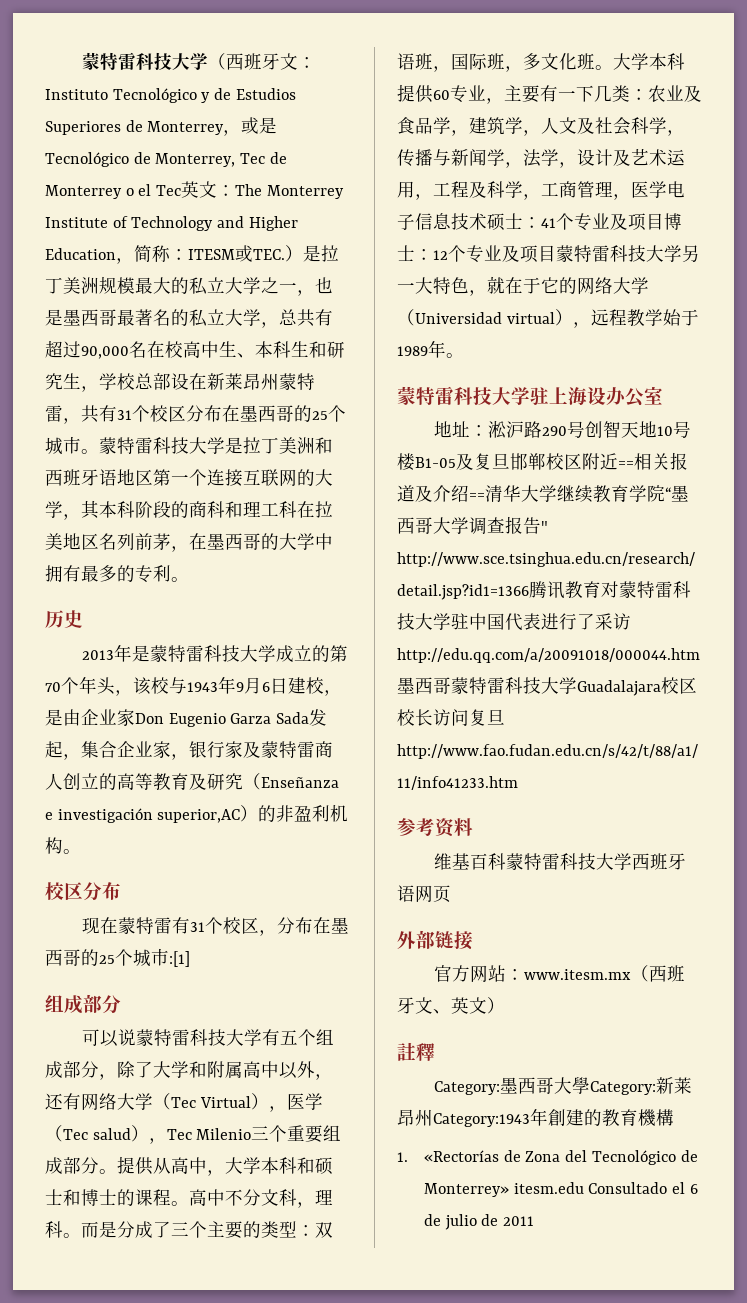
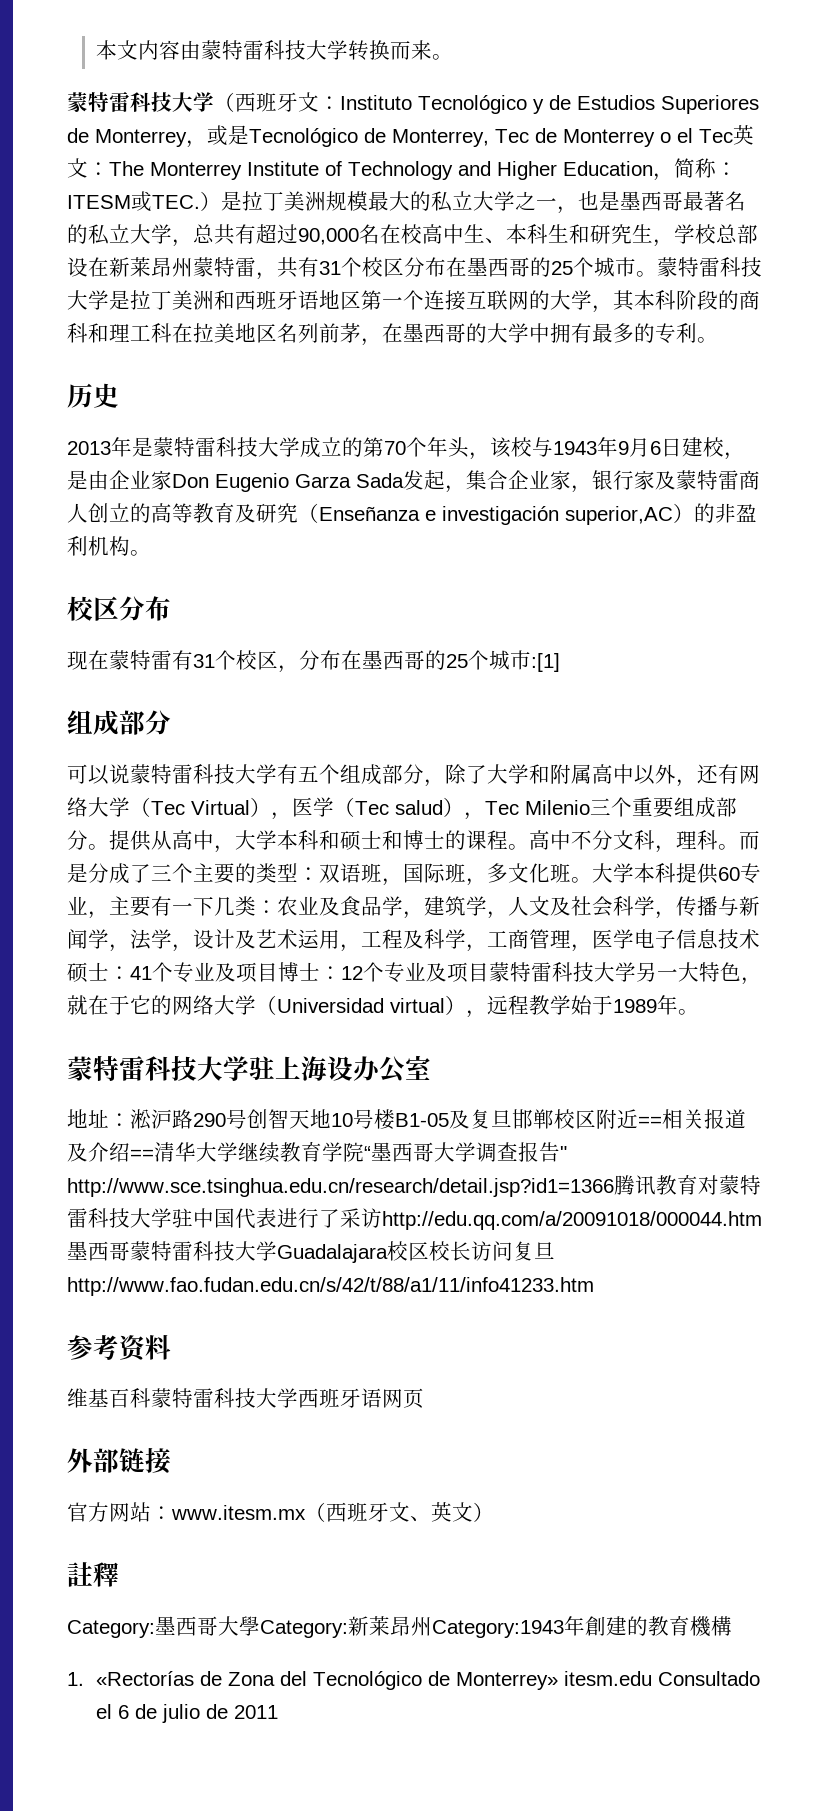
+ 本文内容由蒙特雷科技大学转换而来。

